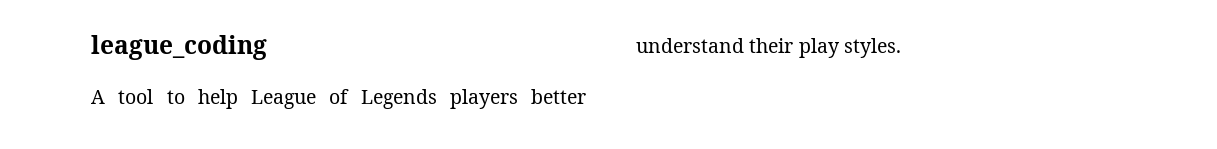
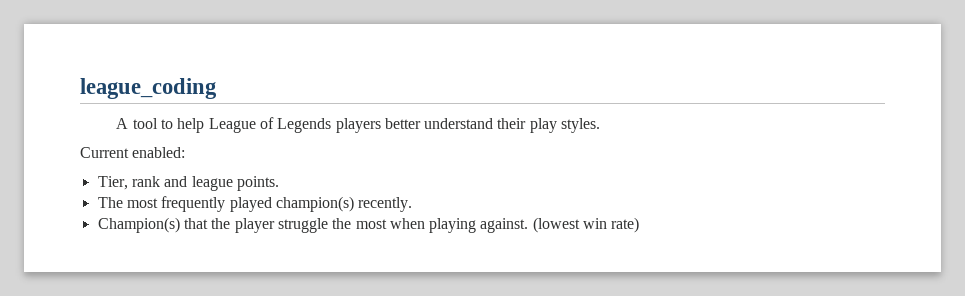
+ Current enabled:
+ Tier, rank and league points.
+ The most frequently played champion(s) recently.
+ Champion(s) that the player struggle the most when playing against. (lowest win rate)

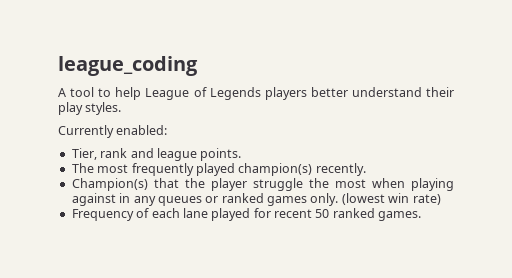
- Current enabled:
+ Currently enabled:
- Champion(s) that the player struggle the most when playing against. (lowest win rate)
+ Champion(s) that the player struggle the most when playing against in any queues or ranked games only. (lowest win rate)
+ Frequency of each lane played for recent 50 ranked games.

